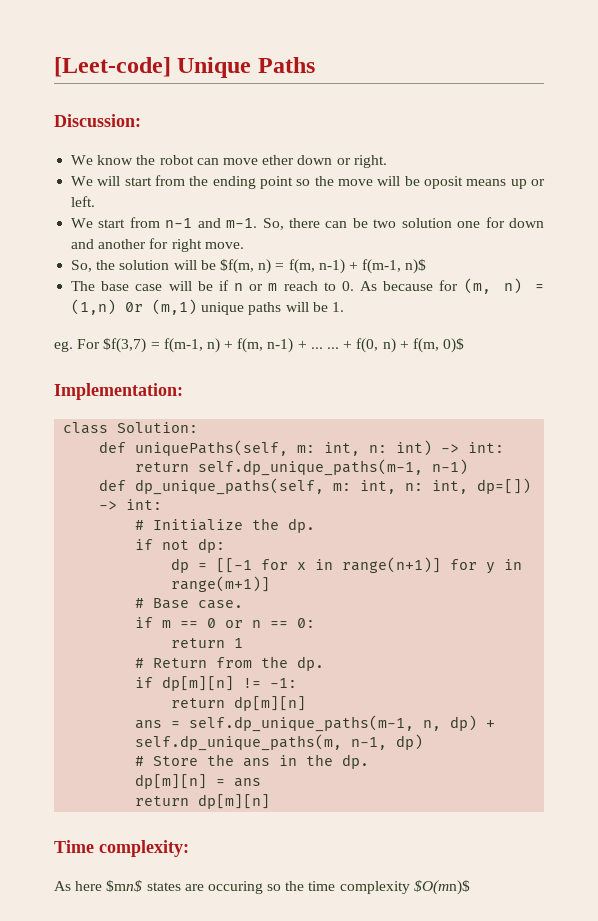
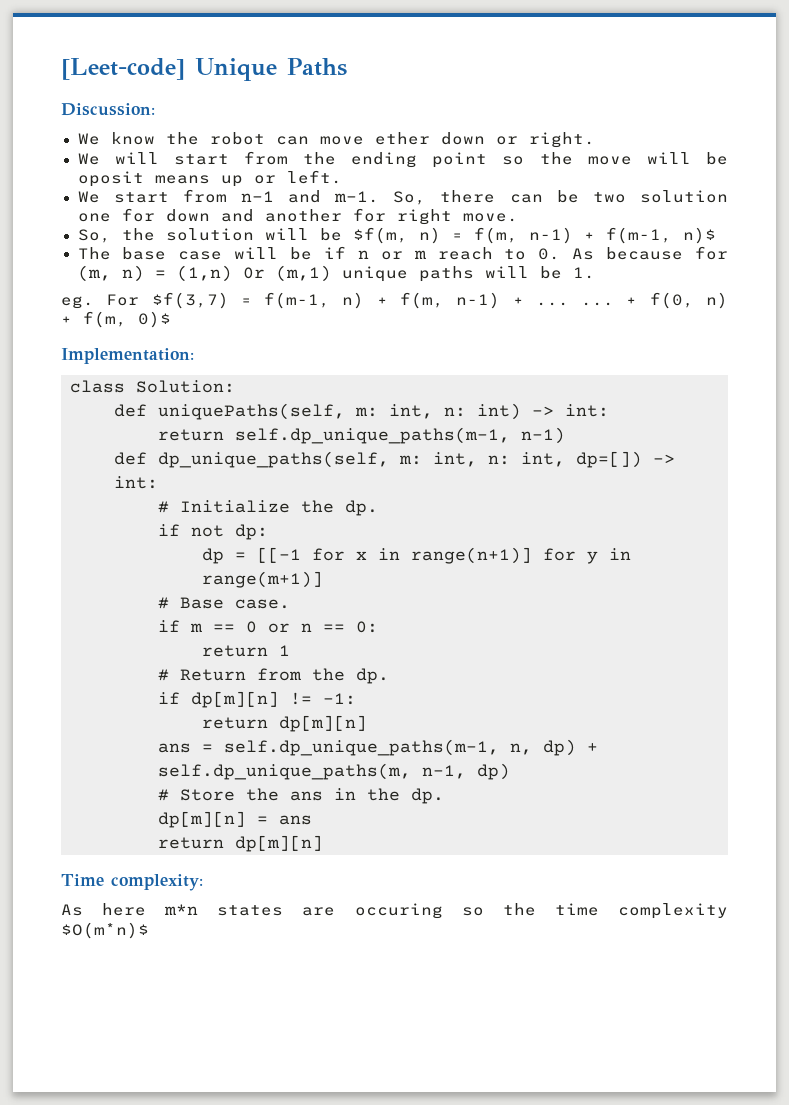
- As here $mn$ states are occuring so the time complexity $O(mn)$
+ As here m*n states are occuring so the time complexity $O(m*n)$

